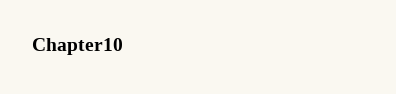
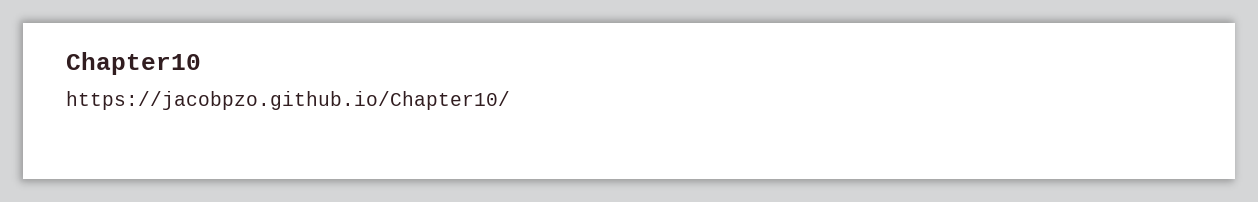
+ https://jacobpzo.github.io/Chapter10/

